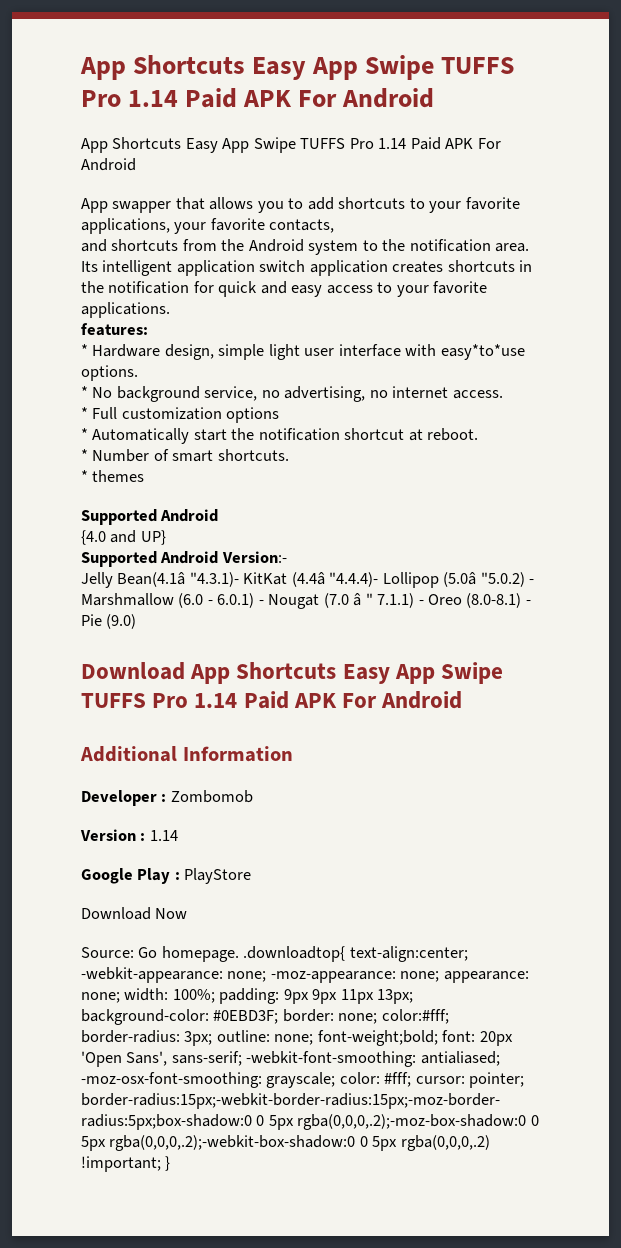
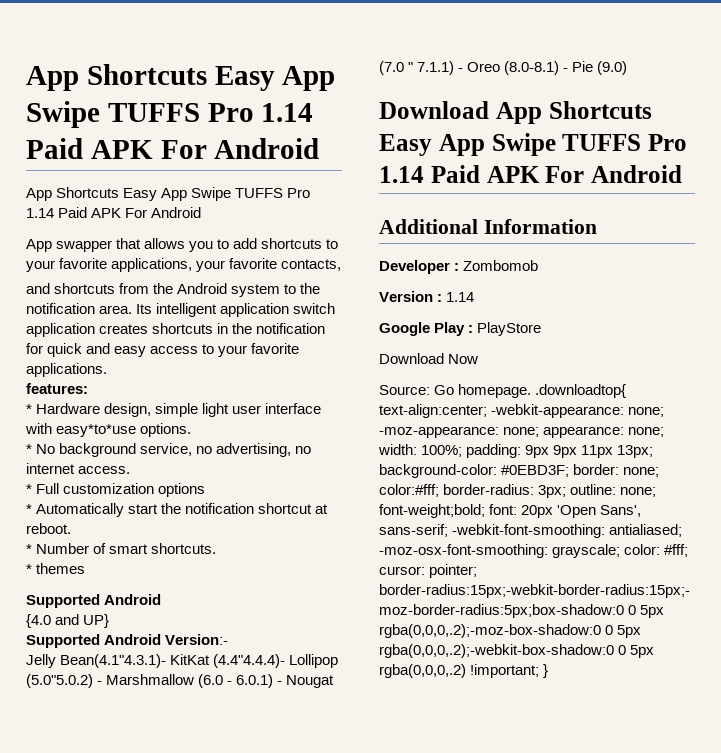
- Jelly Bean(4.1â "4.3.1)- KitKat (4.4â "4.4.4)- Lollipop (5.0â "5.0.2) - Marshmallow (6.0 - 6.0.1) - Nougat (7.0 â " 7.1.1) - Oreo (8.0-8.1) - Pie (9.0)
+ Jelly Bean(4.1"4.3.1)- KitKat (4.4"4.4.4)- Lollipop (5.0"5.0.2) - Marshmallow (6.0 - 6.0.1) - Nougat (7.0 " 7.1.1) - Oreo (8.0-8.1) - Pie (9.0)

